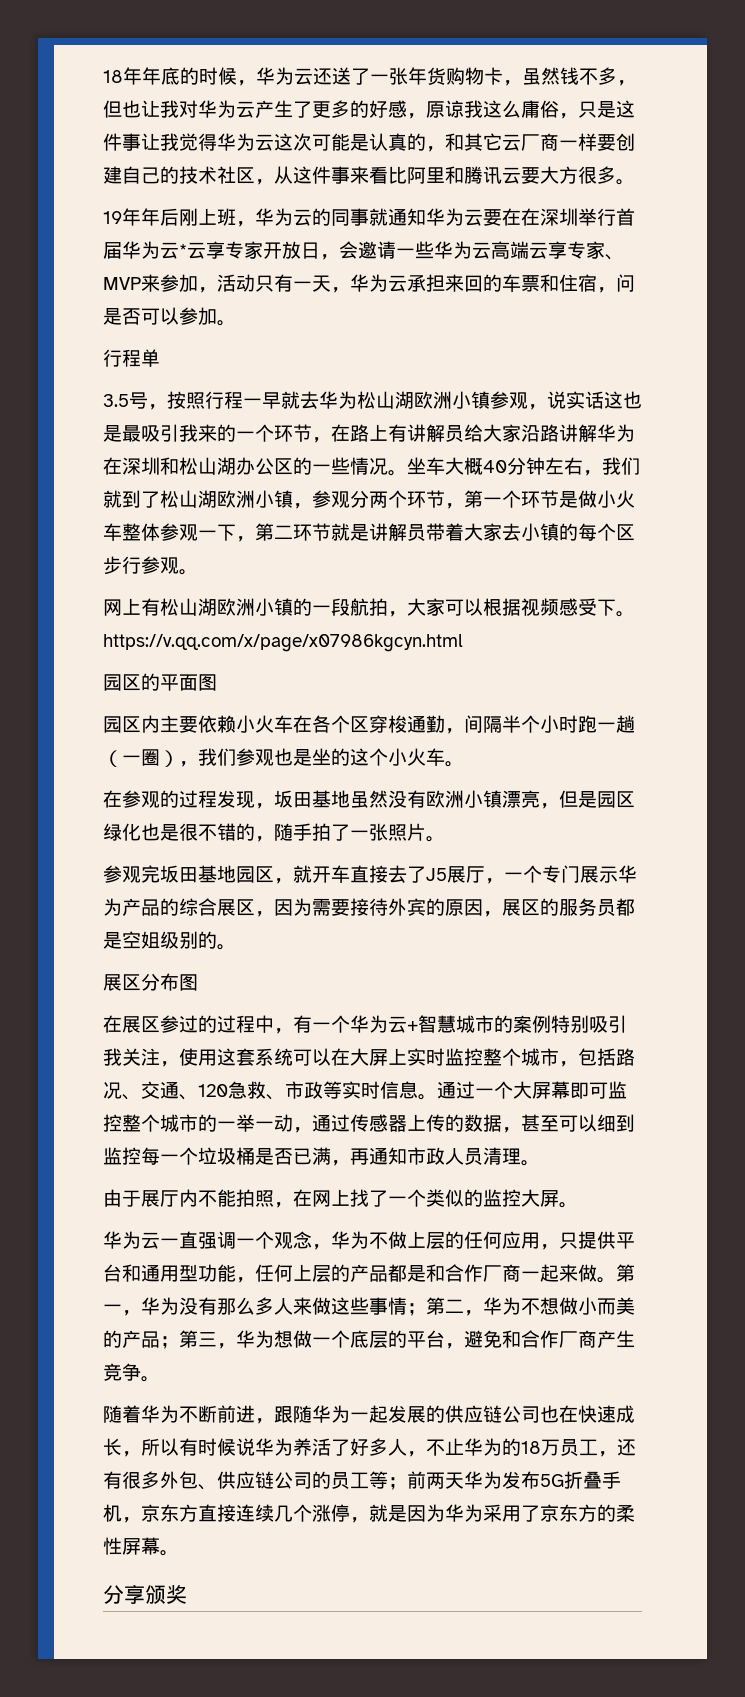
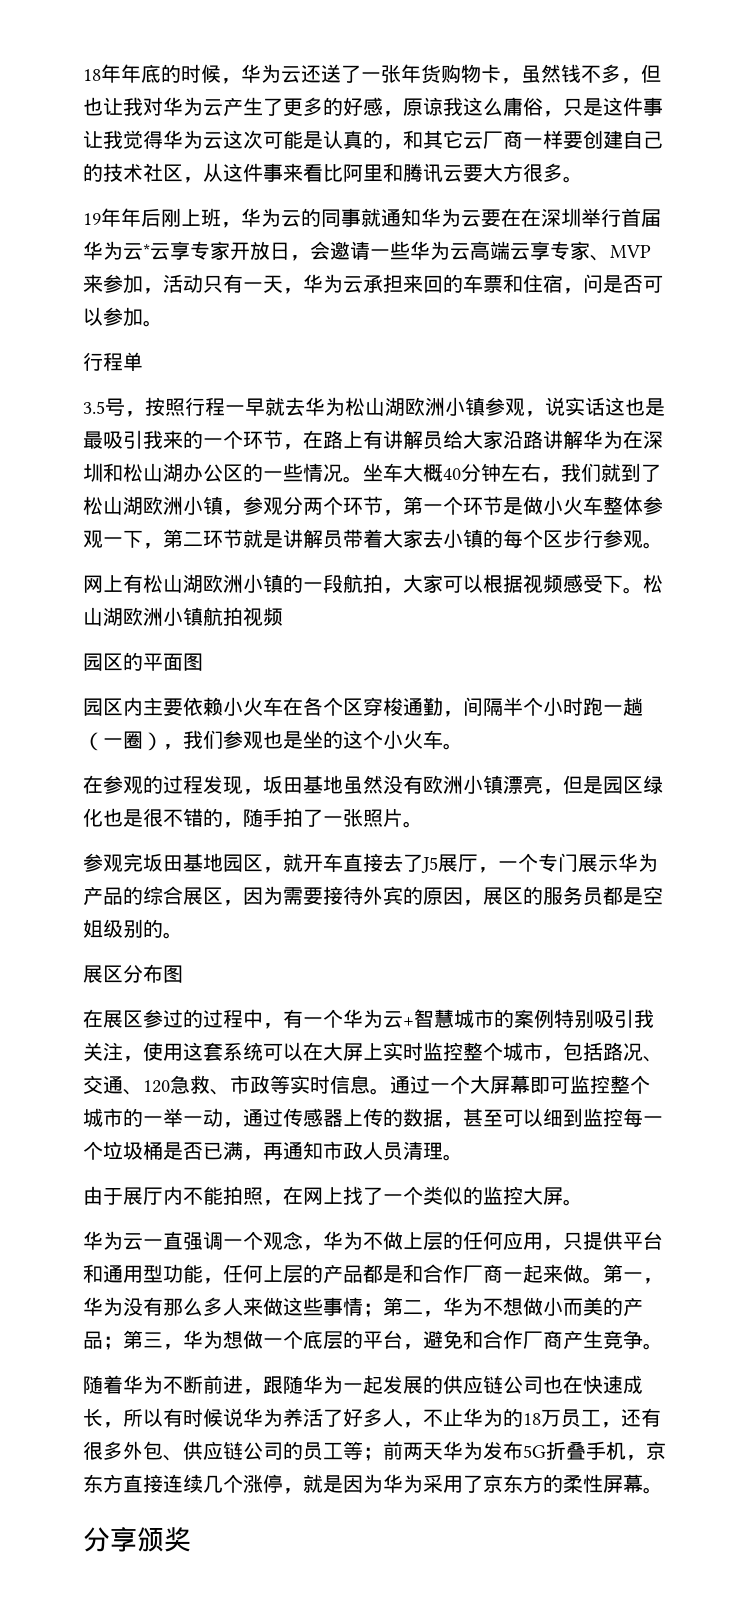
- 网上有松山湖欧洲小镇的一段航拍，大家可以根据视频感受下。https://v.qq.com/x/page/x07986kgcyn.html
+ 网上有松山湖欧洲小镇的一段航拍，大家可以根据视频感受下。松山湖欧洲小镇航拍视频

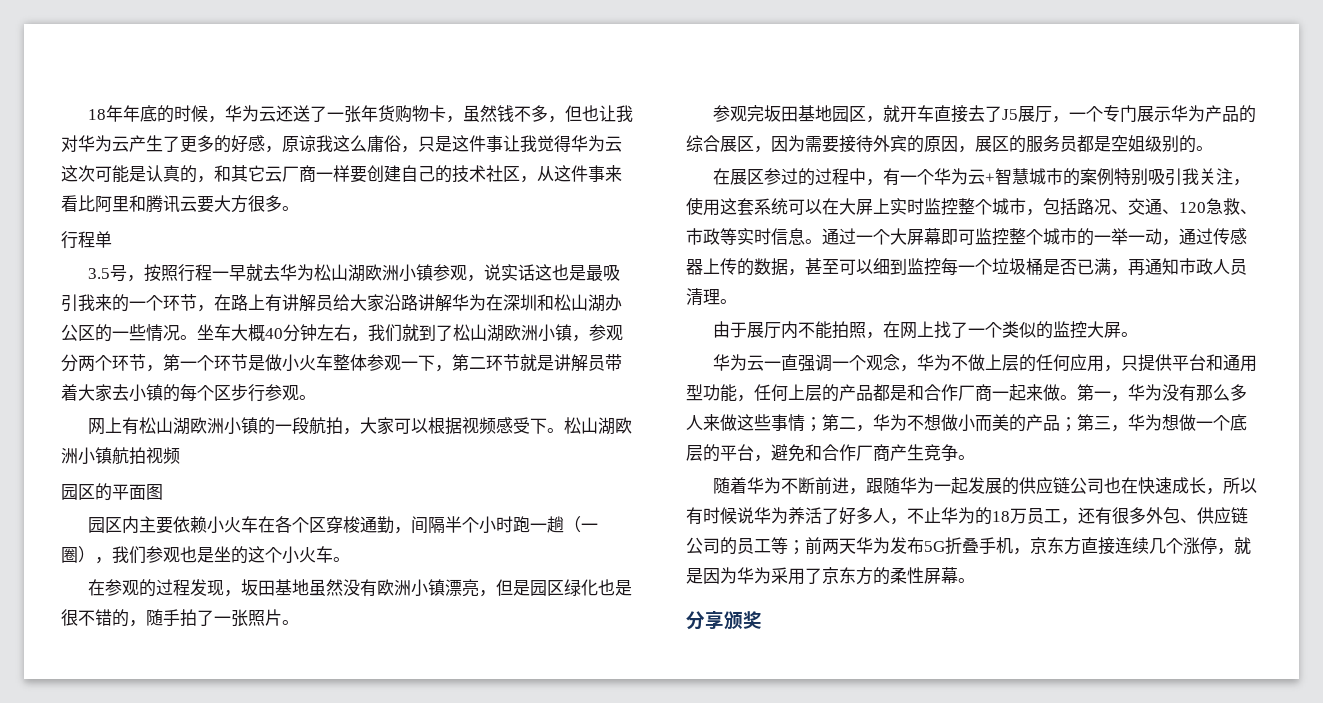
- 19年年后刚上班，华为云的同事就通知华为云要在在深圳举行首届华为云*云享专家开放日，会邀请一些华为云高端云享专家、MVP来参加，活动只有一天，华为云承担来回的车票和住宿，问是否可以参加。
- 展区分布图

